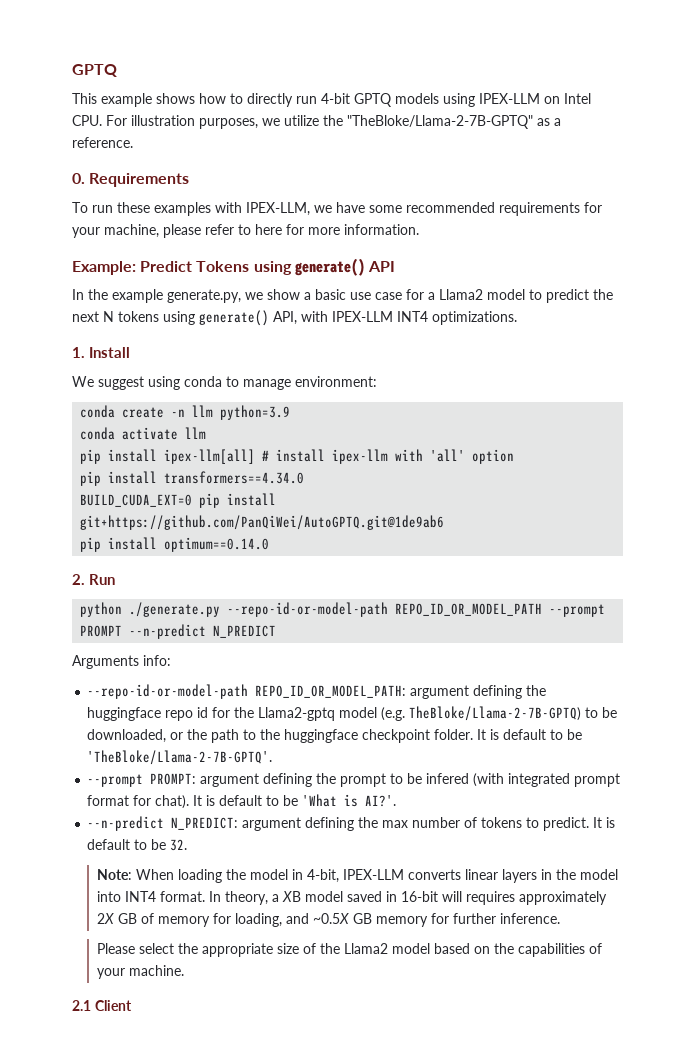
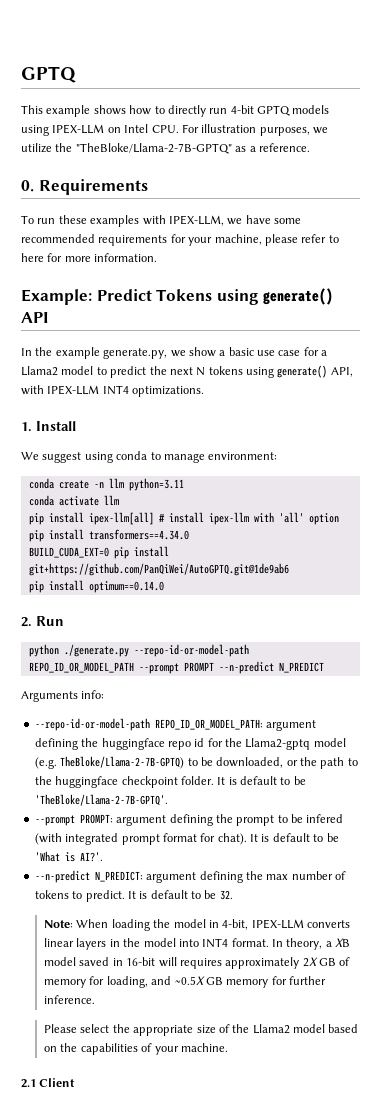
- conda create -n llm python=3.9
+ conda create -n llm python=3.11

